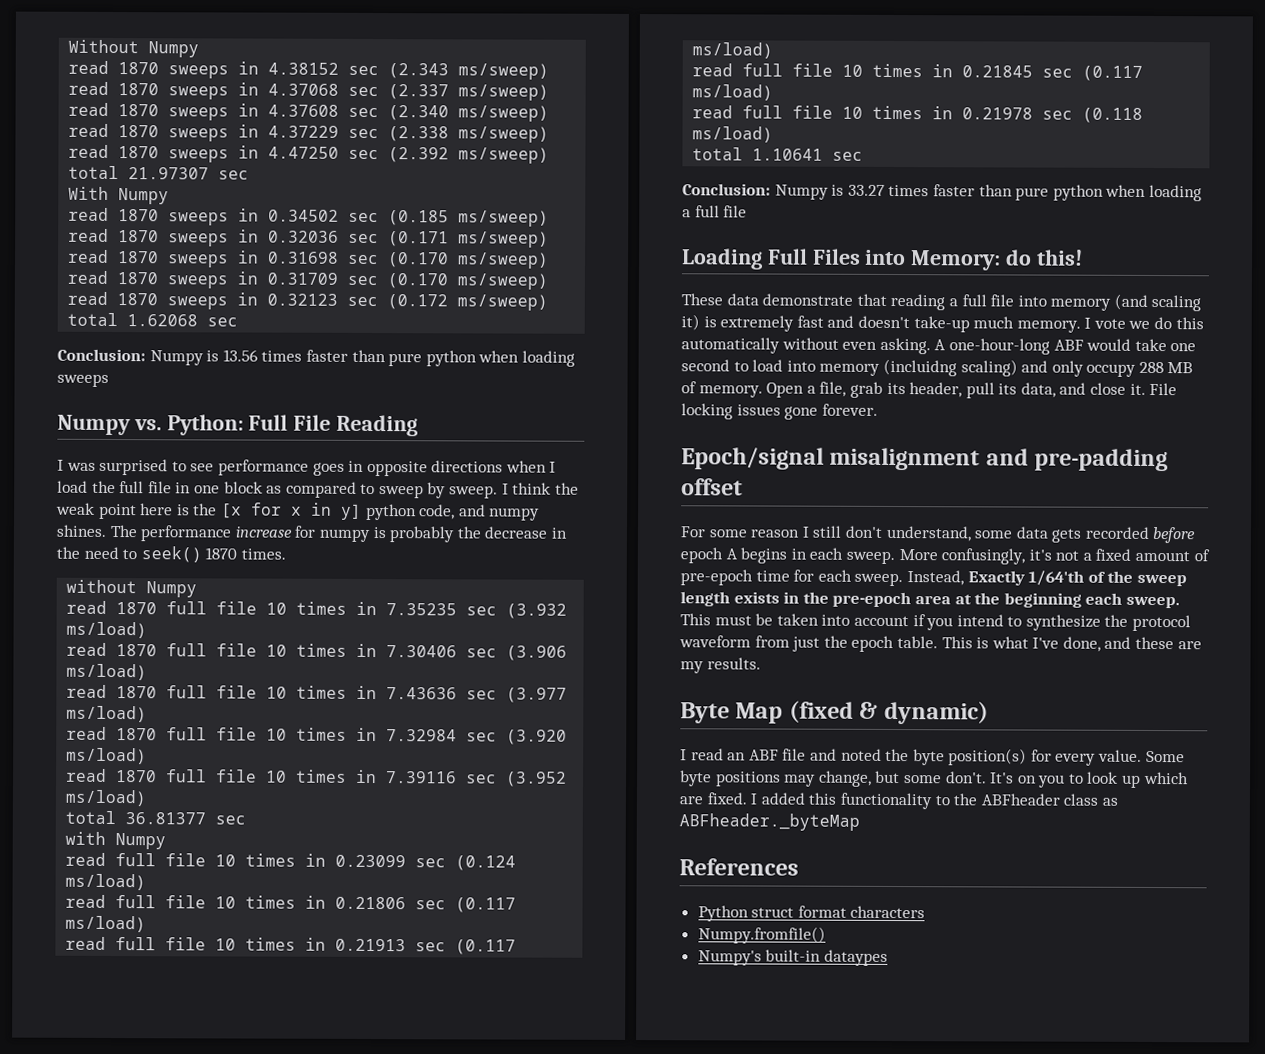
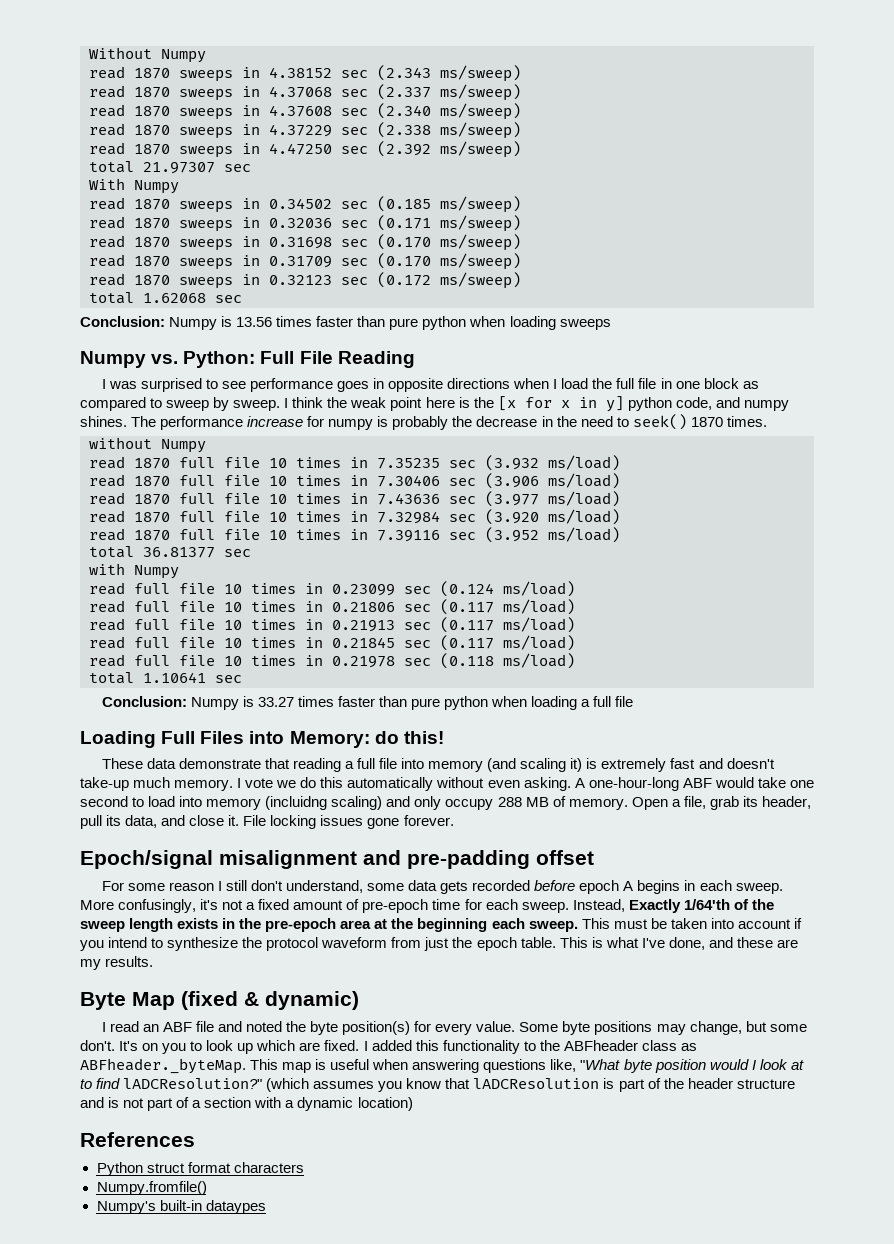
- I added this functionality to the ABFheader class as ABFheader._byteMap
+ I added this functionality to the ABFheader class as ABFheader._byteMap. This map is useful when answering questions like, "What byte position would I look at to find lADCResolution?" (which assumes you know that lADCResolution is part of the header structure and is not part of a section with a dynamic location)

